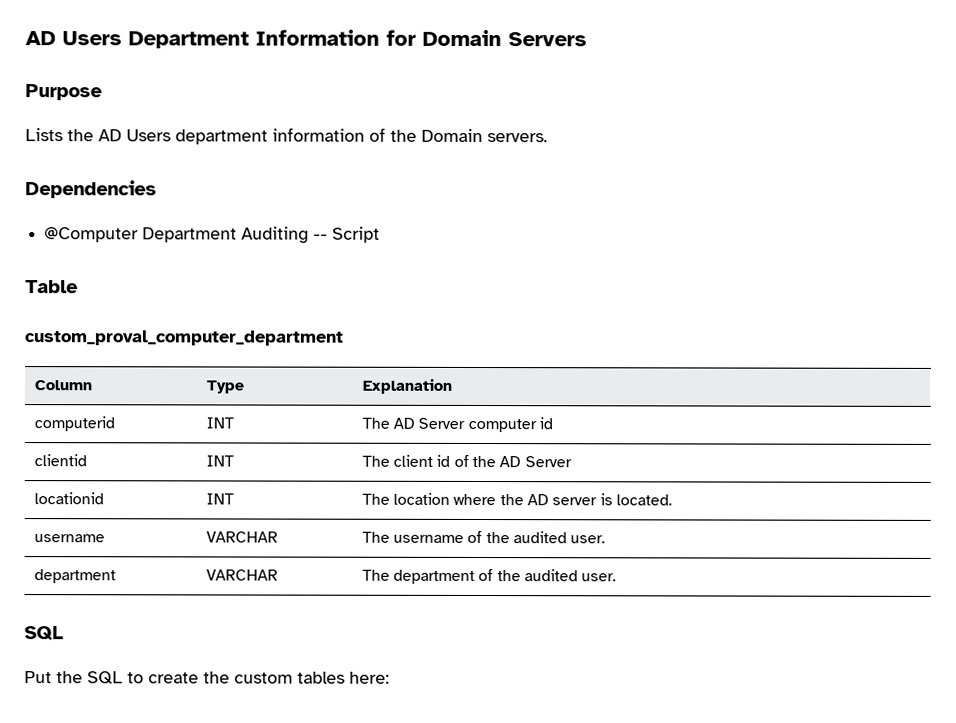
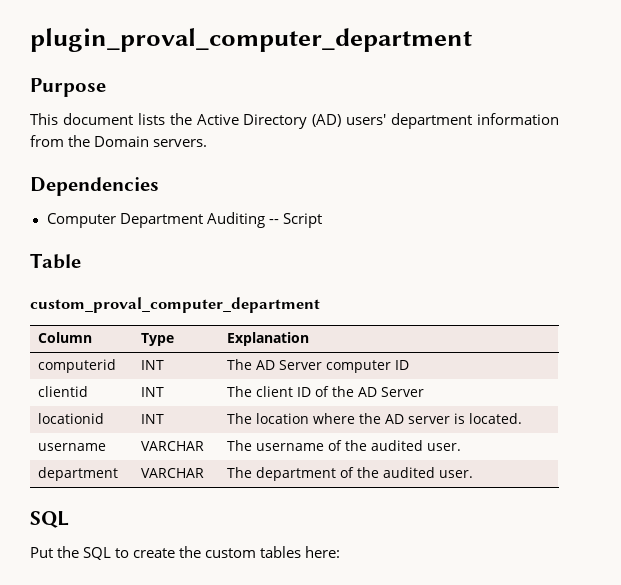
- AD Users Department Information for Domain Servers
+ plugin_proval_computer_department
  Purpose
- Lists the AD Users department information of the Domain servers.
+ This document lists the Active Directory (AD) users' department information from the Domain servers.
- @Computer Department Auditing -- Script
+ Computer Department Auditing -- Script
- computerid | INT | The AD Server computer id
+ computerid | INT | The AD Server computer ID
- clientid | INT | The client id of the AD Server
+ clientid | INT | The client ID of the AD Server

